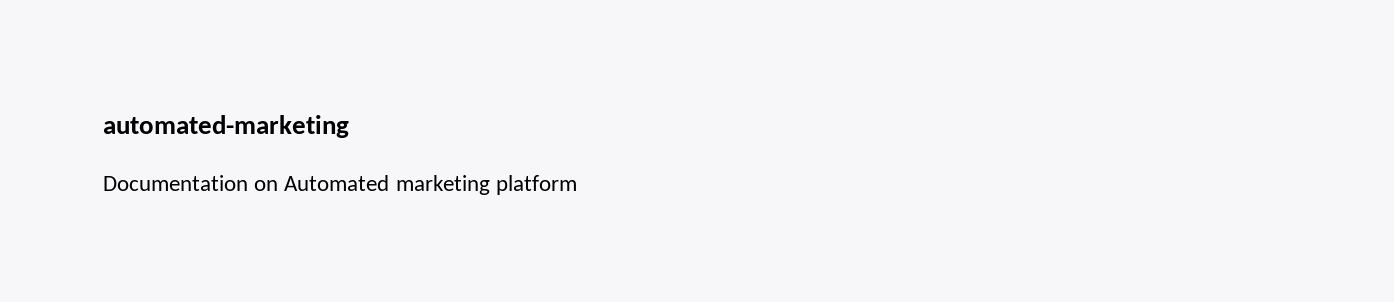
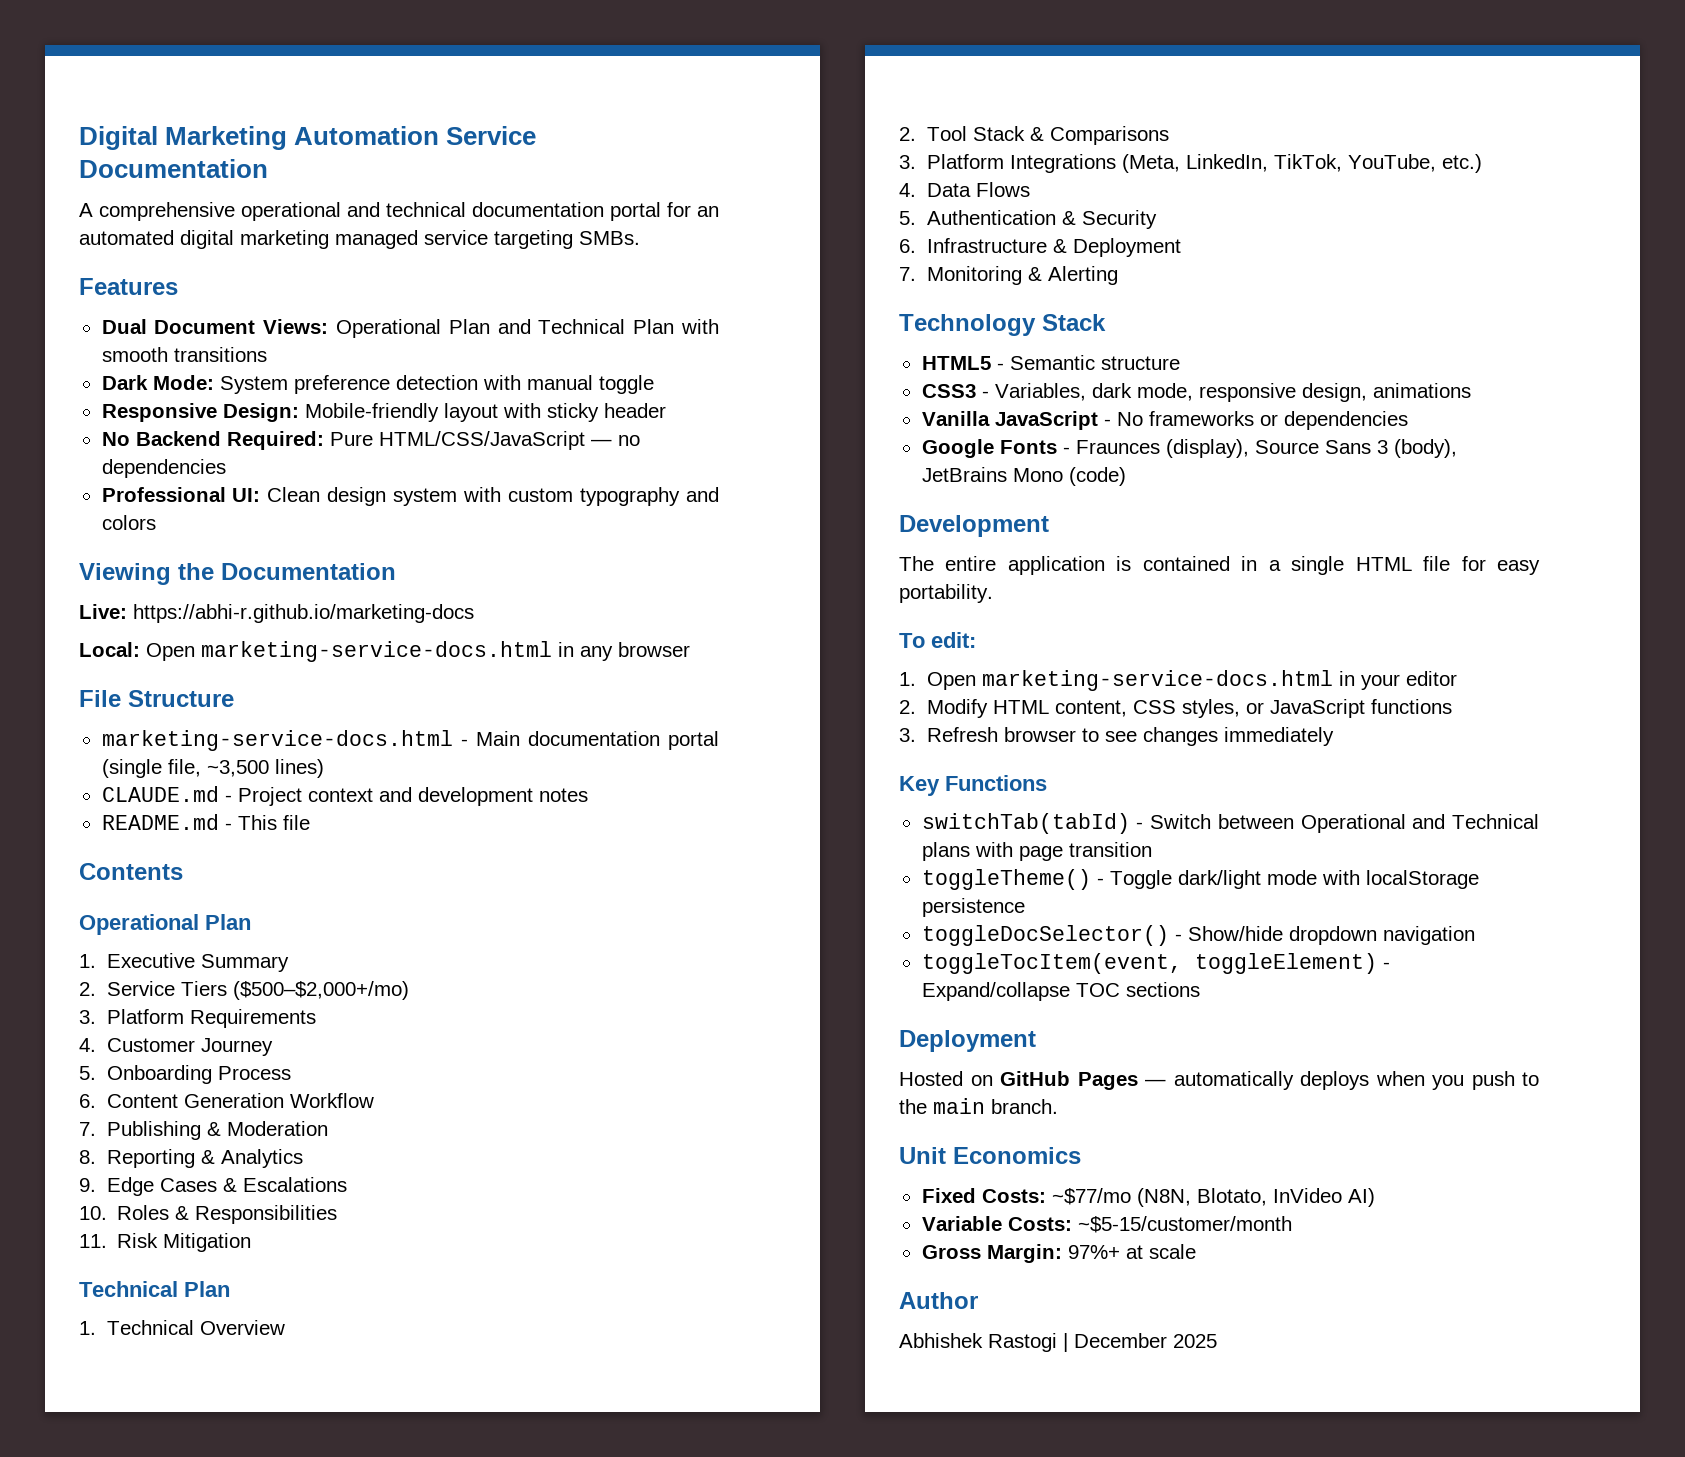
- automated-marketing
- Documentation on Automated marketing platform
+ Digital Marketing Automation Service Documentation
+ A comprehensive operational and technical documentation portal for an automated digital marketing managed service targeting SMBs.
+ Features
+ Dual Document Views: Operational Plan and Technical Plan with smooth transitions
+ Dark Mode: System preference detection with manual toggle
+ Responsive Design: Mobile-friendly layout with sticky header
+ No Backend Required: Pure HTML/CSS/JavaScript — no dependencies
+ Professional UI: Clean design system with custom typography and colors
+ Viewing the Documentation
+ Live: https://abhi-r.github.io/marketing-docs
+ Local: Open marketing-service-docs.html in any browser
+ File Structure
+ marketing-service-docs.html - Main documentation portal (single file, ~3,500 lines)
+ CLAUDE.md - Project context and development notes
+ README.md - This file
+ Contents
+ Operational Plan
+ 1. Executive Summary
+ 2. Service Tiers ($500–$2,000+/mo)
+ 3. Platform Requirements
+ 4. Customer Journey
+ 5. Onboarding Process
+ 6. Content Generation Workflow
+ 7. Publishing & Moderation
+ 8. Reporting & Analytics
+ 9. Edge Cases & Escalations
+ 10. Roles & Responsibilities
+ 11. Risk Mitigation
+ Technical Plan
+ 1. Technical Overview
+ 2. Tool Stack & Comparisons
+ 3. Platform Integrations (Meta, LinkedIn, TikTok, YouTube, etc.)
+ 4. Data Flows
+ 5. Authentication & Security
+ 6. Infrastructure & Deployment
+ 7. Monitoring & Alerting
+ Technology Stack
+ HTML5 - Semantic structure
+ CSS3 - Variables, dark mode, responsive design, animations
+ Vanilla JavaScript - No frameworks or dependencies
+ Google Fonts - Fraunces (display), Source Sans 3 (body), JetBrains Mono (code)
+ Development
+ The entire application is contained in a single HTML file for easy portability.
+ To edit:
+ 1. Open marketing-service-docs.html in your editor
+ 2. Modify HTML content, CSS styles, or JavaScript functions
+ 3. Refresh browser to see changes immediately
+ Key Functions
+ switchTab(tabId) - Switch between Operational and Technical plans with page transition
+ toggleTheme() - Toggle dark/light mode with localStorage persistence
+ toggleDocSelector() - Show/hide dropdown navigation
+ toggleTocItem(event, toggleElement) - Expand/collapse TOC sections
+ Deployment
+ Hosted on GitHub Pages — automatically deploys when you push to the main branch.
+ Unit Economics
+ Fixed Costs: ~$77/mo (N8N, Blotato, InVideo AI)
+ Variable Costs: ~$5-15/customer/month
+ Gross Margin: 97%+ at scale
+ Author
+ Abhishek Rastogi | December 2025

